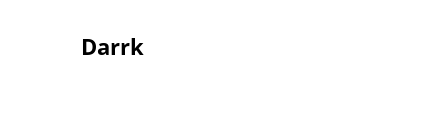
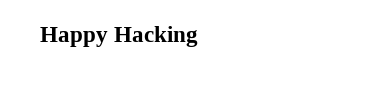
- Darrk
+ Happy Hacking

